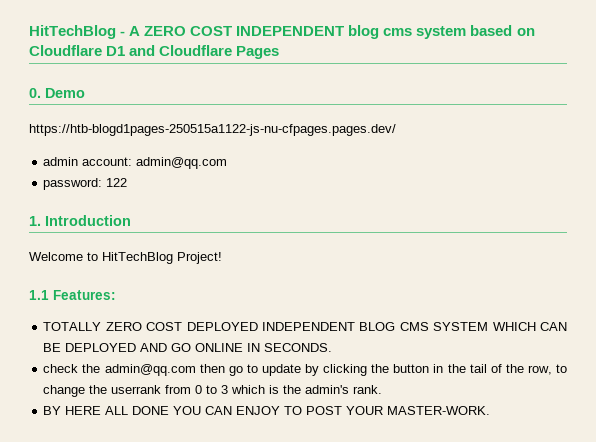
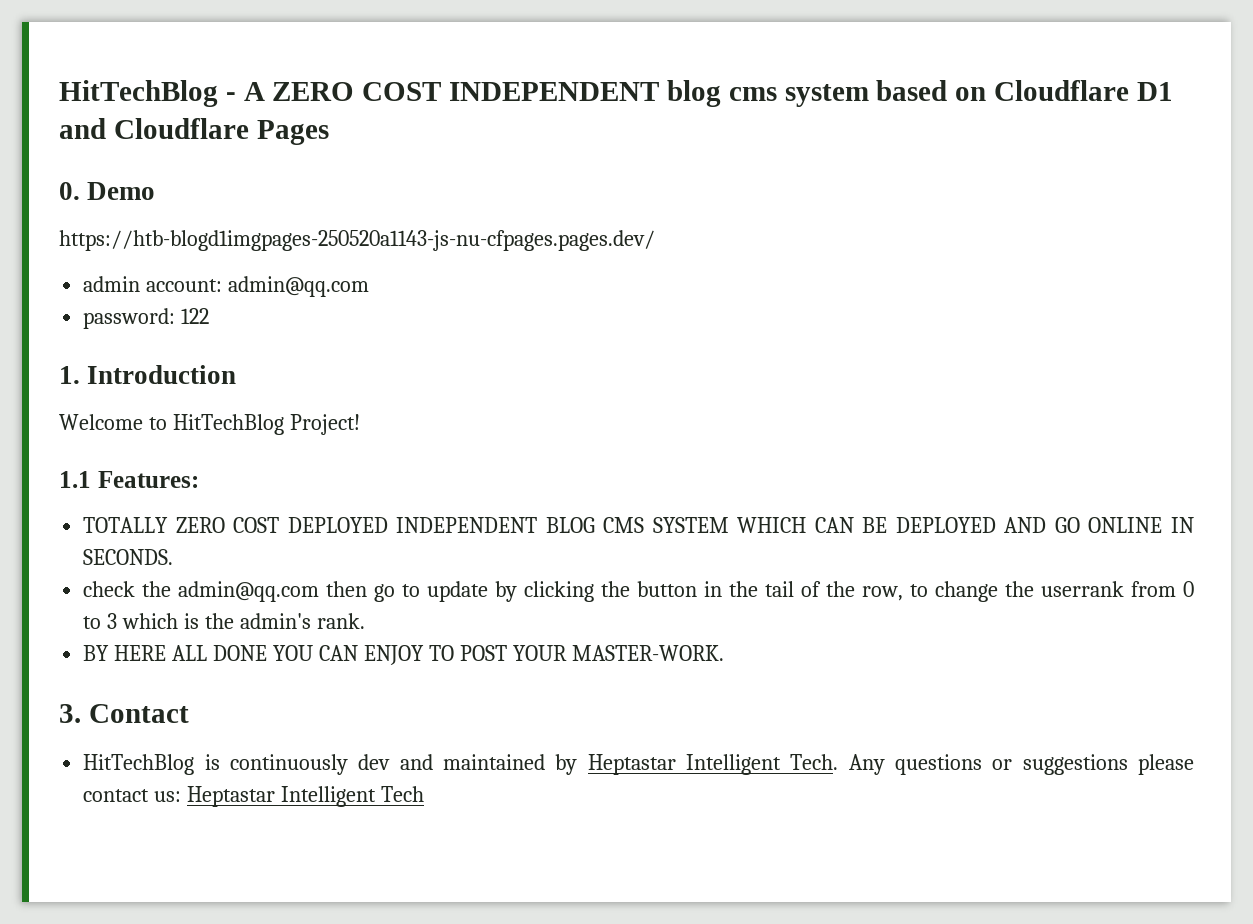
- https://htb-blogd1pages-250515a1122-js-nu-cfpages.pages.dev/
+ https://htb-blogd1imgpages-250520a1143-js-nu-cfpages.pages.dev/
+ 3. Contact
+ HitTechBlog is continuously dev and maintained by Heptastar Intelligent Tech. Any questions or suggestions please contact us: Heptastar Intelligent Tech

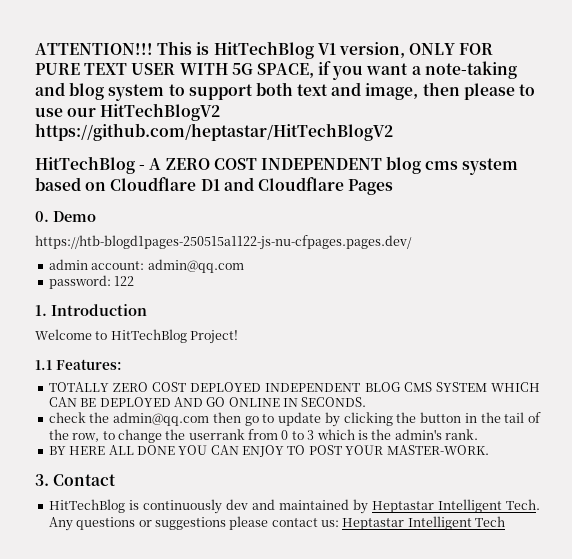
+ ATTENTION!!! This is HitTechBlog V1 version, ONLY FOR PURE TEXT USER WITH 5G SPACE, if you want a note-taking and blog system to support both text and image, then please to use our HitTechBlogV2 https://github.com/heptastar/HitTechBlogV2
- https://htb-blogd1imgpages-250520a1143-js-nu-cfpages.pages.dev/
+ https://htb-blogd1pages-250515a1122-js-nu-cfpages.pages.dev/

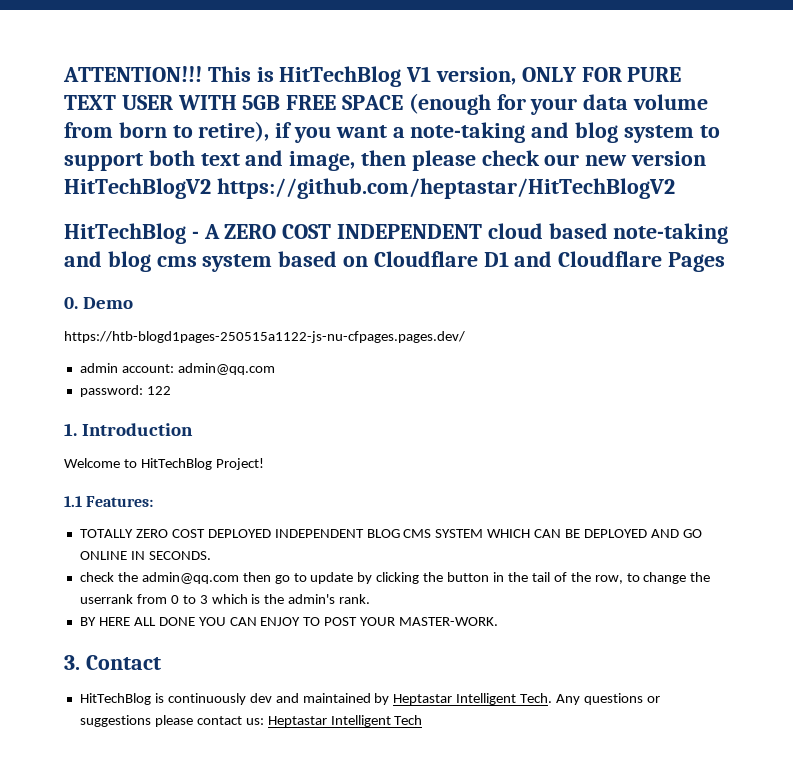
- This is HitTechBlog V1 version, ONLY FOR PURE TEXT USER WITH 5G SPACE, if you want a note-taking and blog system to support both text and image, then please to use our HitTechBlogV2 https://github.com/heptastar/HitTechBlogV2
+ This is HitTechBlog V1 version, ONLY FOR PURE TEXT USER WITH 5GB FREE SPACE (enough for your data volume from born to retire), if you want a note-taking and blog system to support both text and image, then please check our new version HitTechBlogV2 https://github.com/heptastar/HitTechBlogV2
- HitTechBlog - A ZERO COST INDEPENDENT blog cms system based on Cloudflare D1 and Cloudflare Pages
+ HitTechBlog - A ZERO COST INDEPENDENT cloud based note-taking and blog cms system based on Cloudflare D1 and Cloudflare Pages

